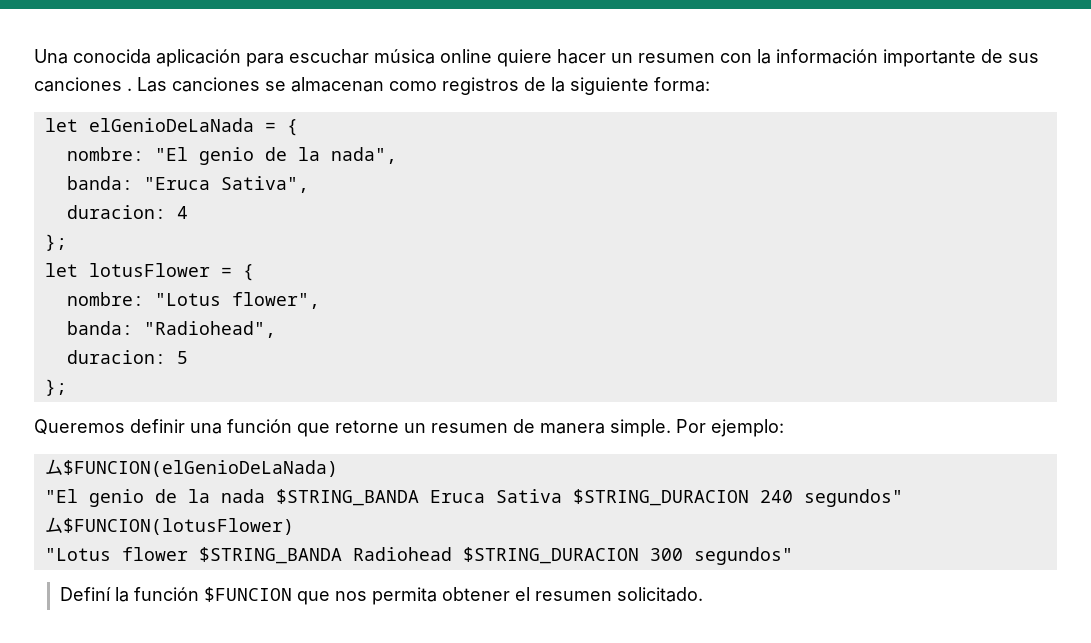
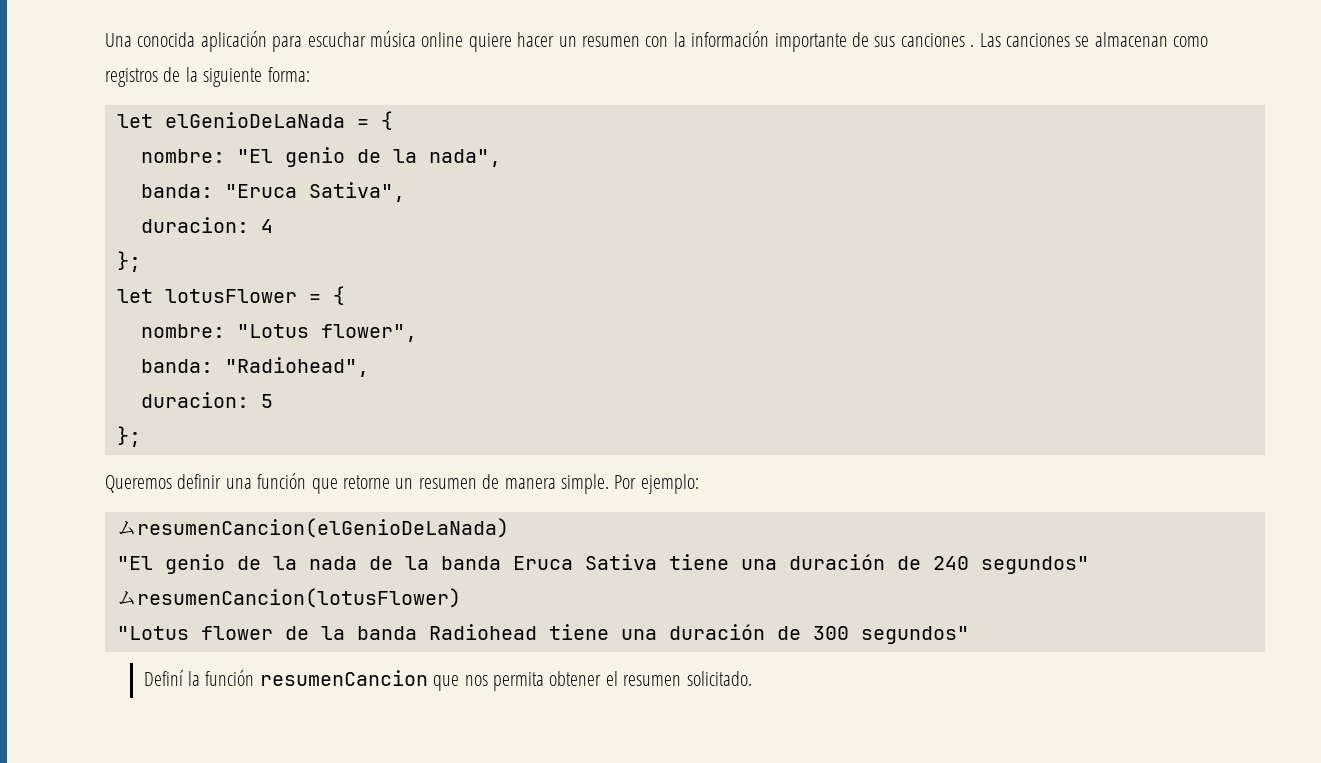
- ム$FUNCION(elGenioDeLaNada)
+ ムresumenCancion(elGenioDeLaNada)
- "El genio de la nada $STRING_BANDA Eruca Sativa $STRING_DURACION 240 segundos"
+ "El genio de la nada de la banda Eruca Sativa tiene una duración de 240 segundos"
- ム$FUNCION(lotusFlower)
+ ムresumenCancion(lotusFlower)
- "Lotus flower $STRING_BANDA Radiohead $STRING_DURACION 300 segundos"
+ "Lotus flower de la banda Radiohead tiene una duración de 300 segundos"
- Definí la función $FUNCION que nos permita obtener el resumen solicitado.
+ Definí la función resumenCancion que nos permita obtener el resumen solicitado.

